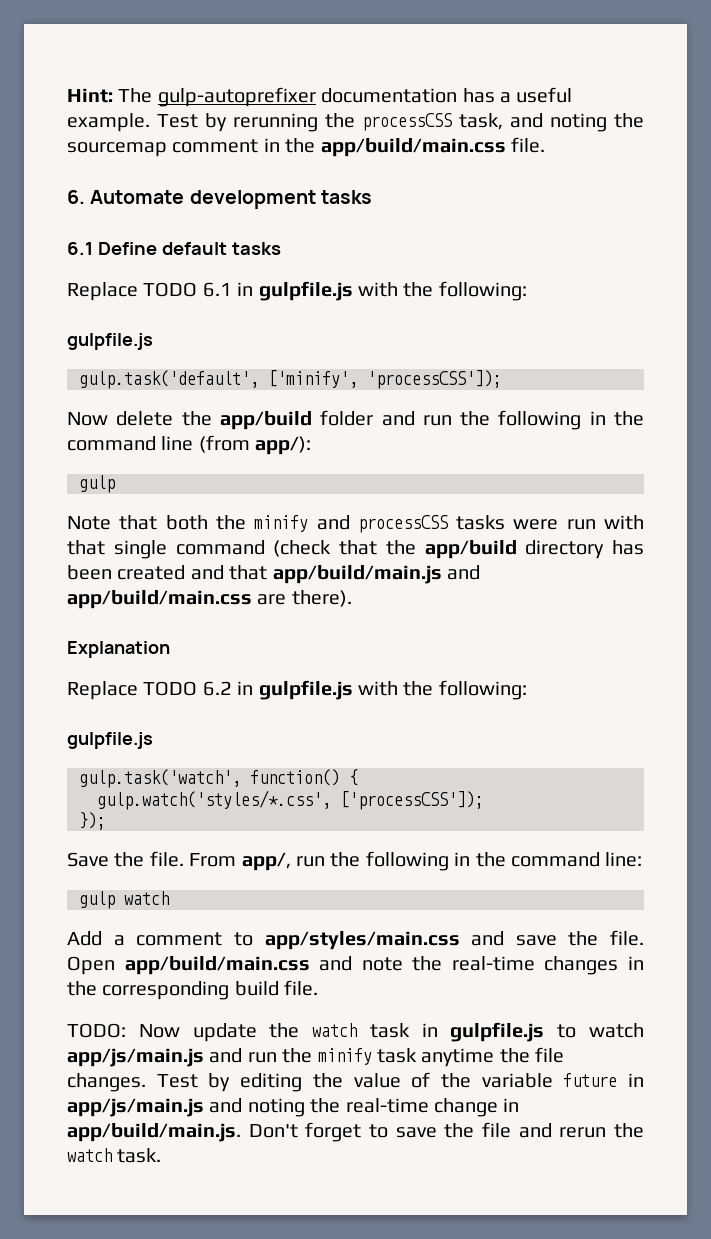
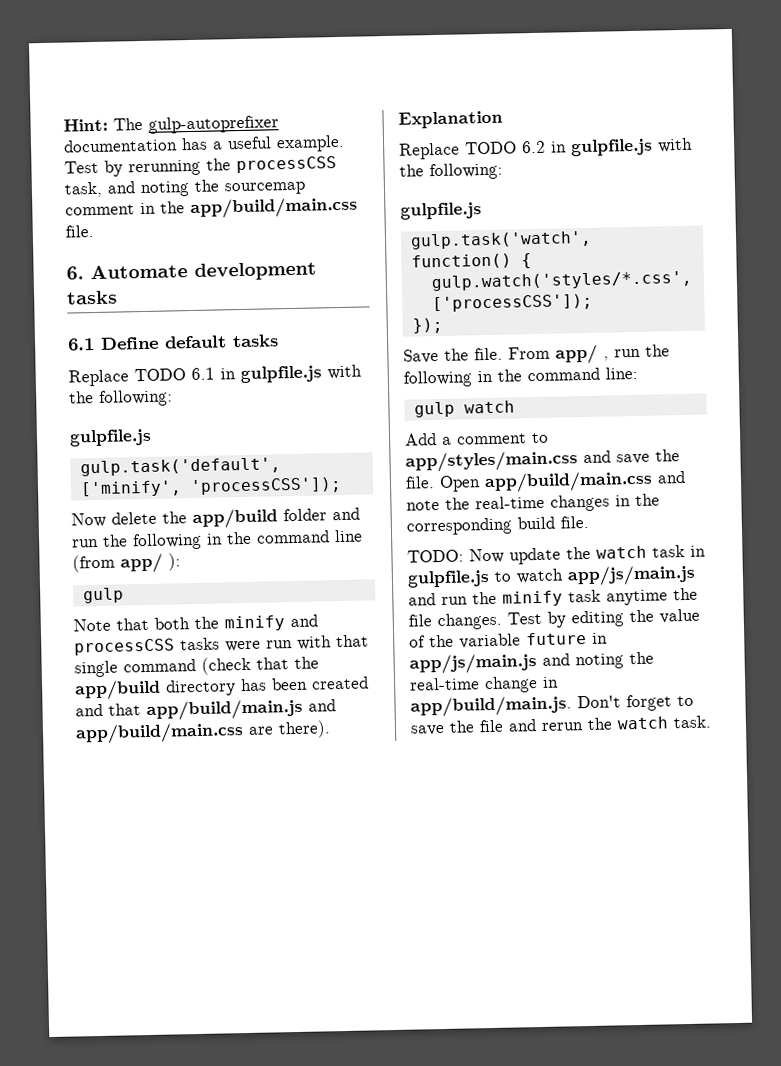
- Now delete the app/build folder and run the following in the command line (from app/):
+ Now delete the app/build folder and run the following in the command line (from app/ ):
- From app/, run the following in the command line:
+ From app/ , run the following in the command line:

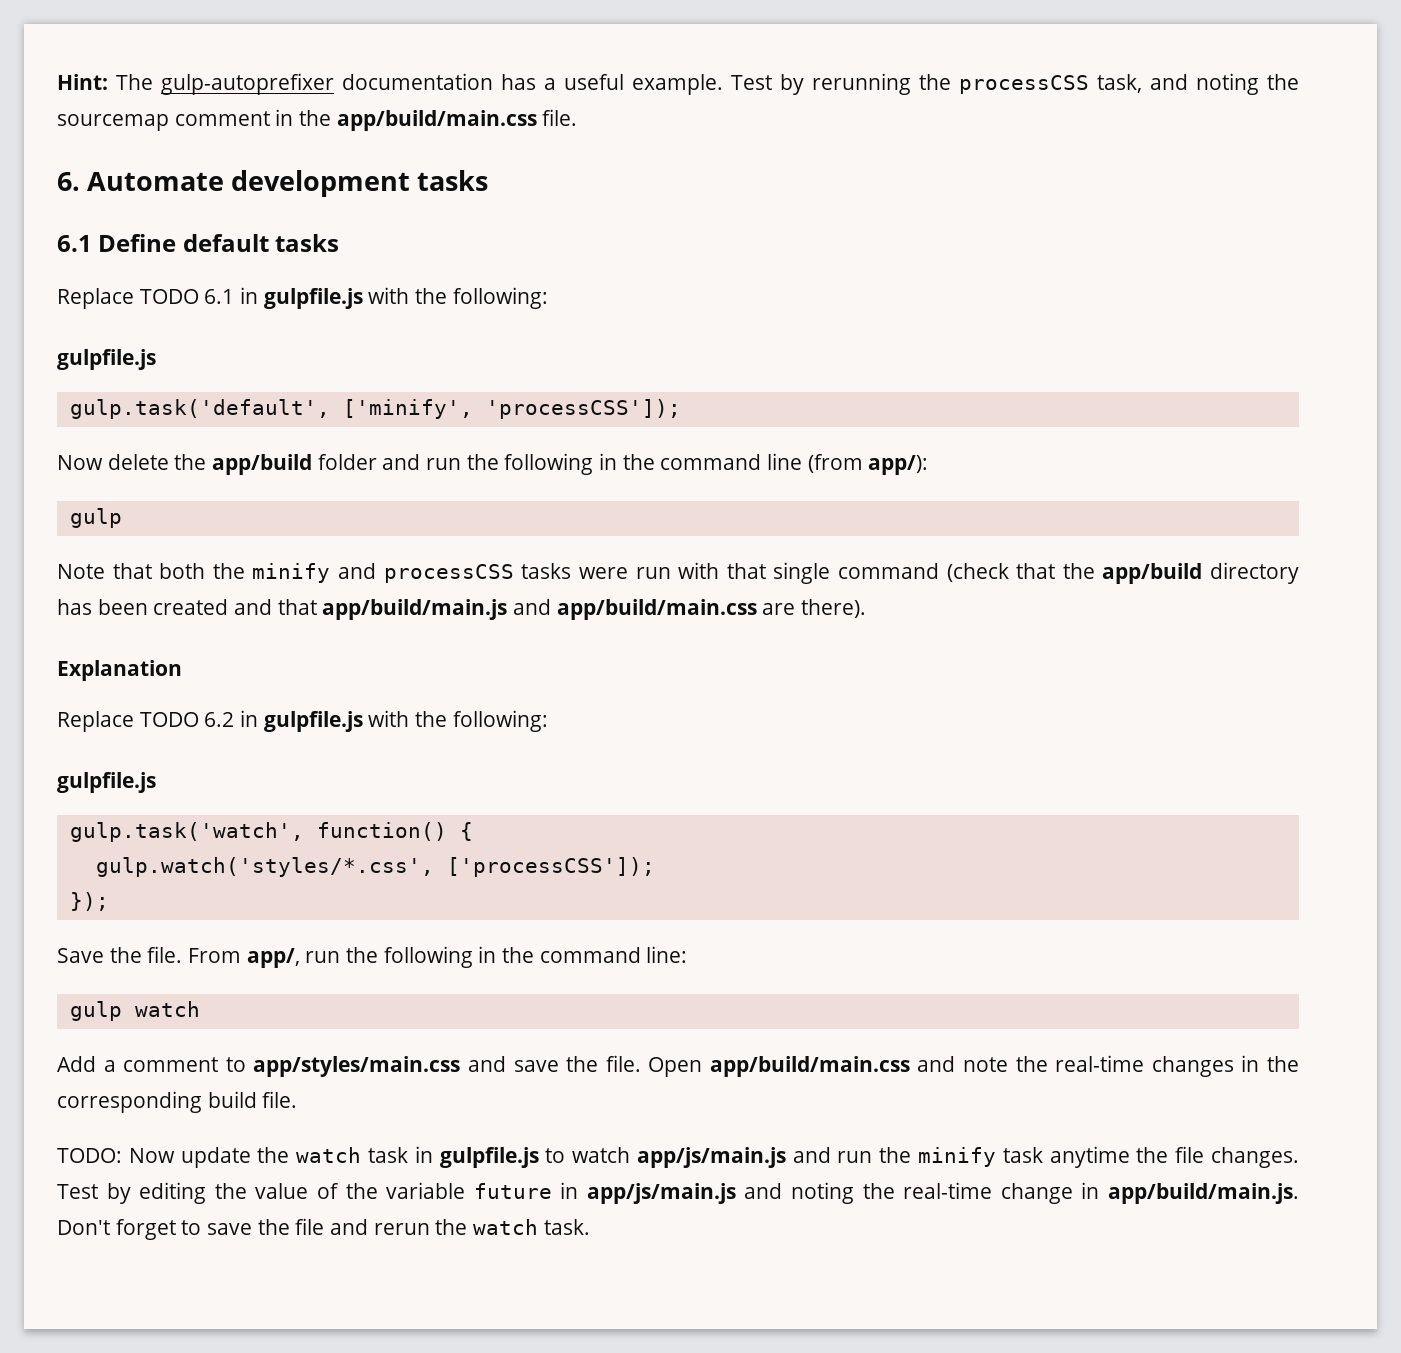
- Now delete the app/build folder and run the following in the command line (from app/ ):
+ Now delete the app/build folder and run the following in the command line (from app/):
- From app/ , run the following in the command line:
+ From app/, run the following in the command line:

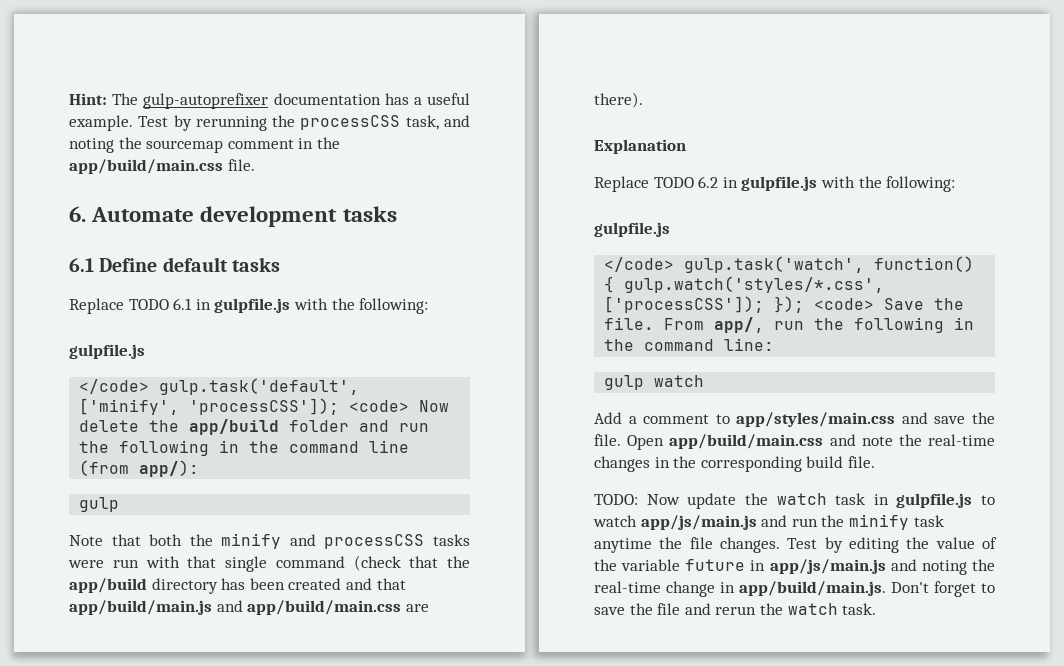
- gulp.task('default', ['minify', 'processCSS']);
- Now delete the app/build folder and run the following in the command line (from app/):
+ </code> gulp.task('default', ['minify', 'processCSS']); <code> Now delete the app/build folder and run the following in the command line (from app/):
- gulp.task('watch', function() {
- gulp.watch('styles/*.css', ['processCSS']);
- });
- Save the file.
+ </code> gulp.task('watch', function() { gulp.watch('styles/*.css', ['processCSS']); }); <code> Save the file.

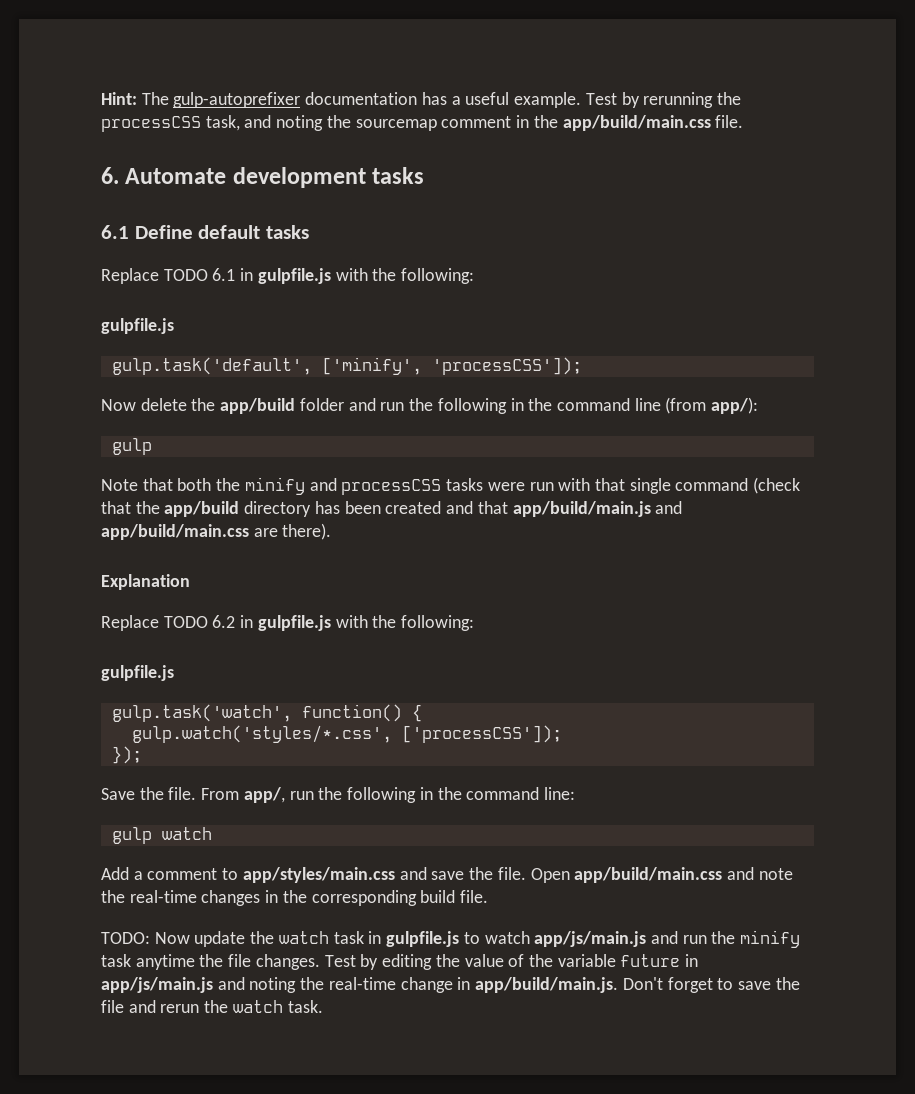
- </code> gulp.task('default', ['minify', 'processCSS']); <code> Now delete the app/build folder and run the following in the command line (from app/):
+ gulp.task('default', ['minify', 'processCSS']);
+ Now delete the app/build folder and run the following in the command line (from app/):
- </code> gulp.task('watch', function() { gulp.watch('styles/*.css', ['processCSS']); }); <code> Save the file.
+ gulp.task('watch', function() {
+ gulp.watch('styles/*.css', ['processCSS']);
+ });
+ Save the file.

